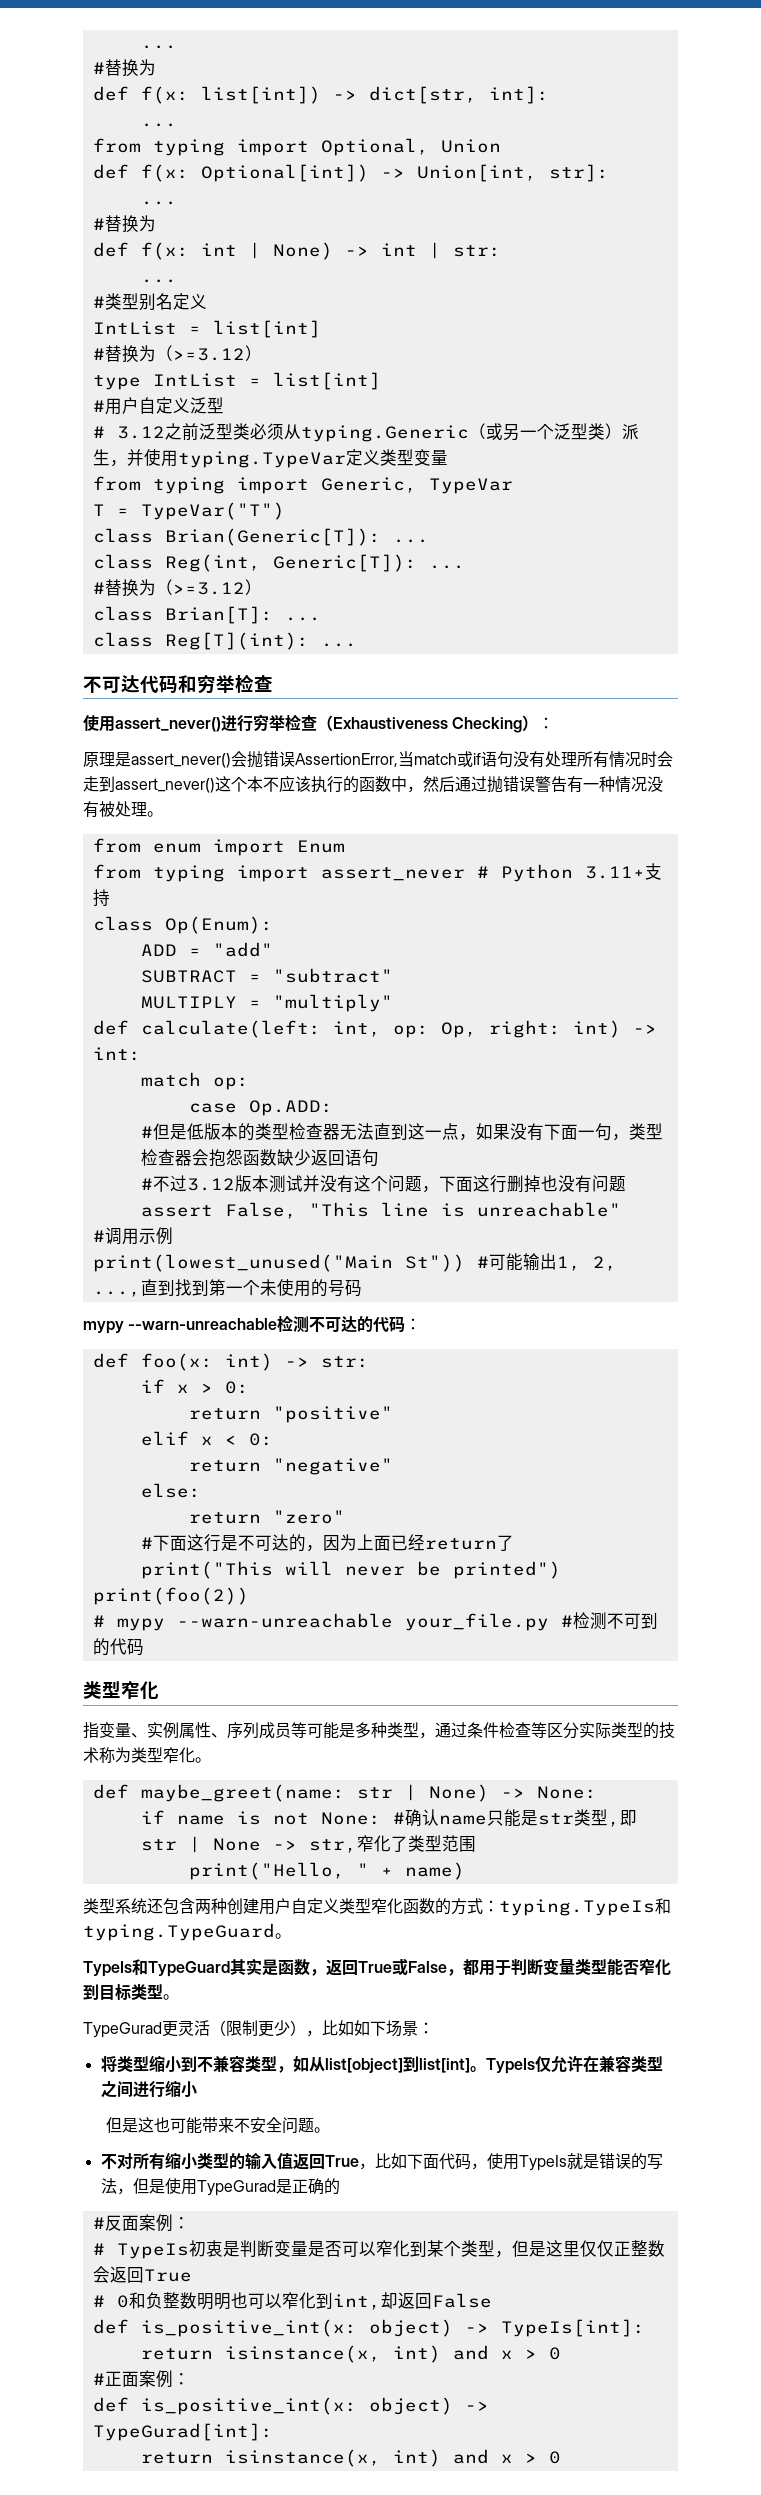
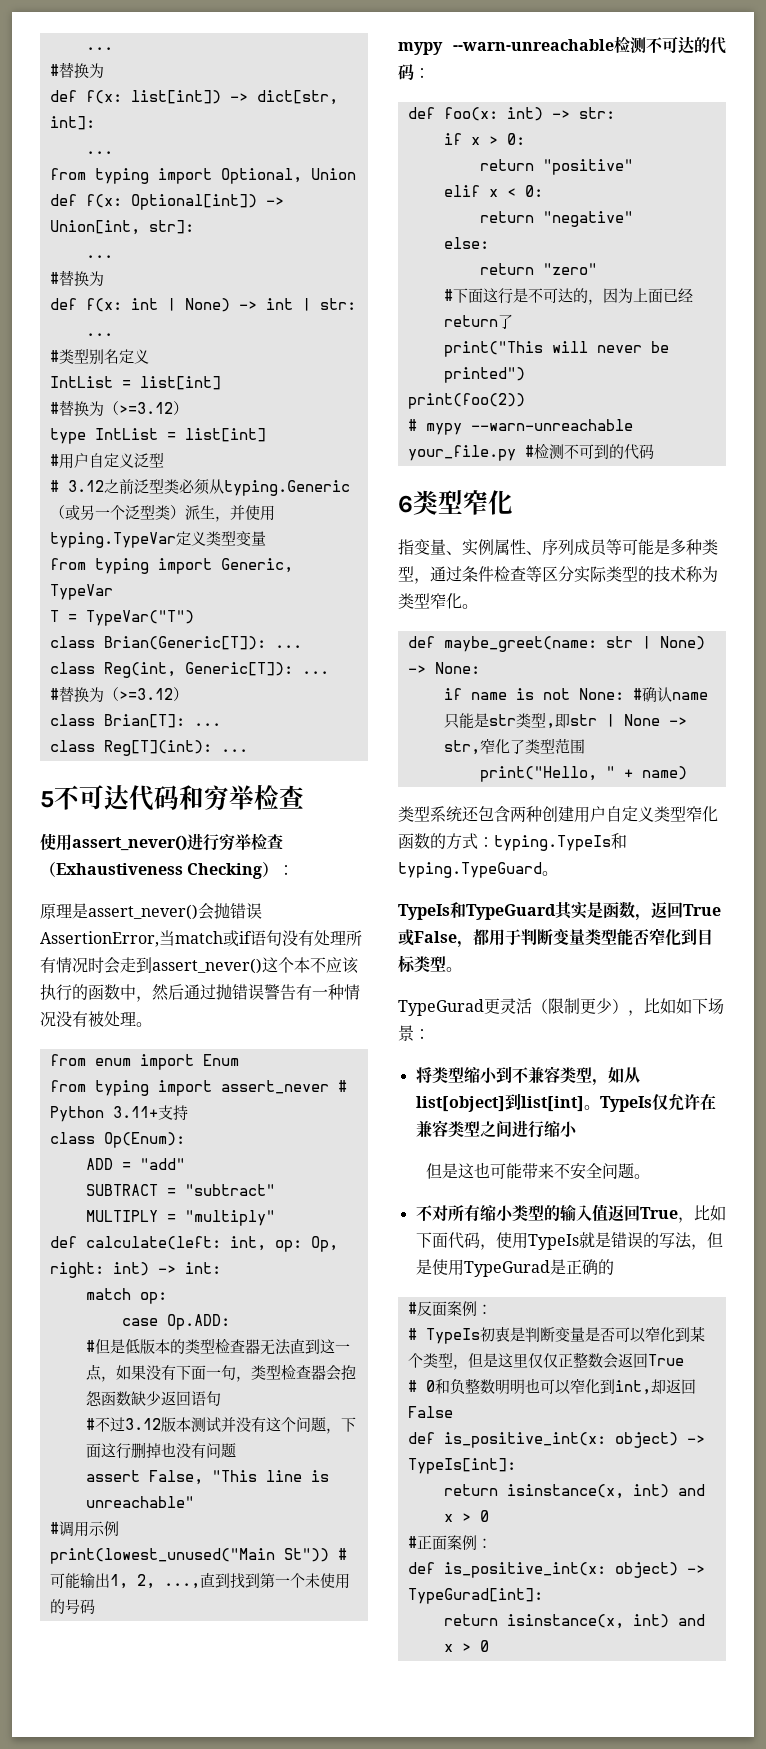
- 不可达代码和穷举检查
+ 5不可达代码和穷举检查
  # mypy --warn-unreachable your_file.py #检测不可到的代码
- 类型窄化
+ 6类型窄化

